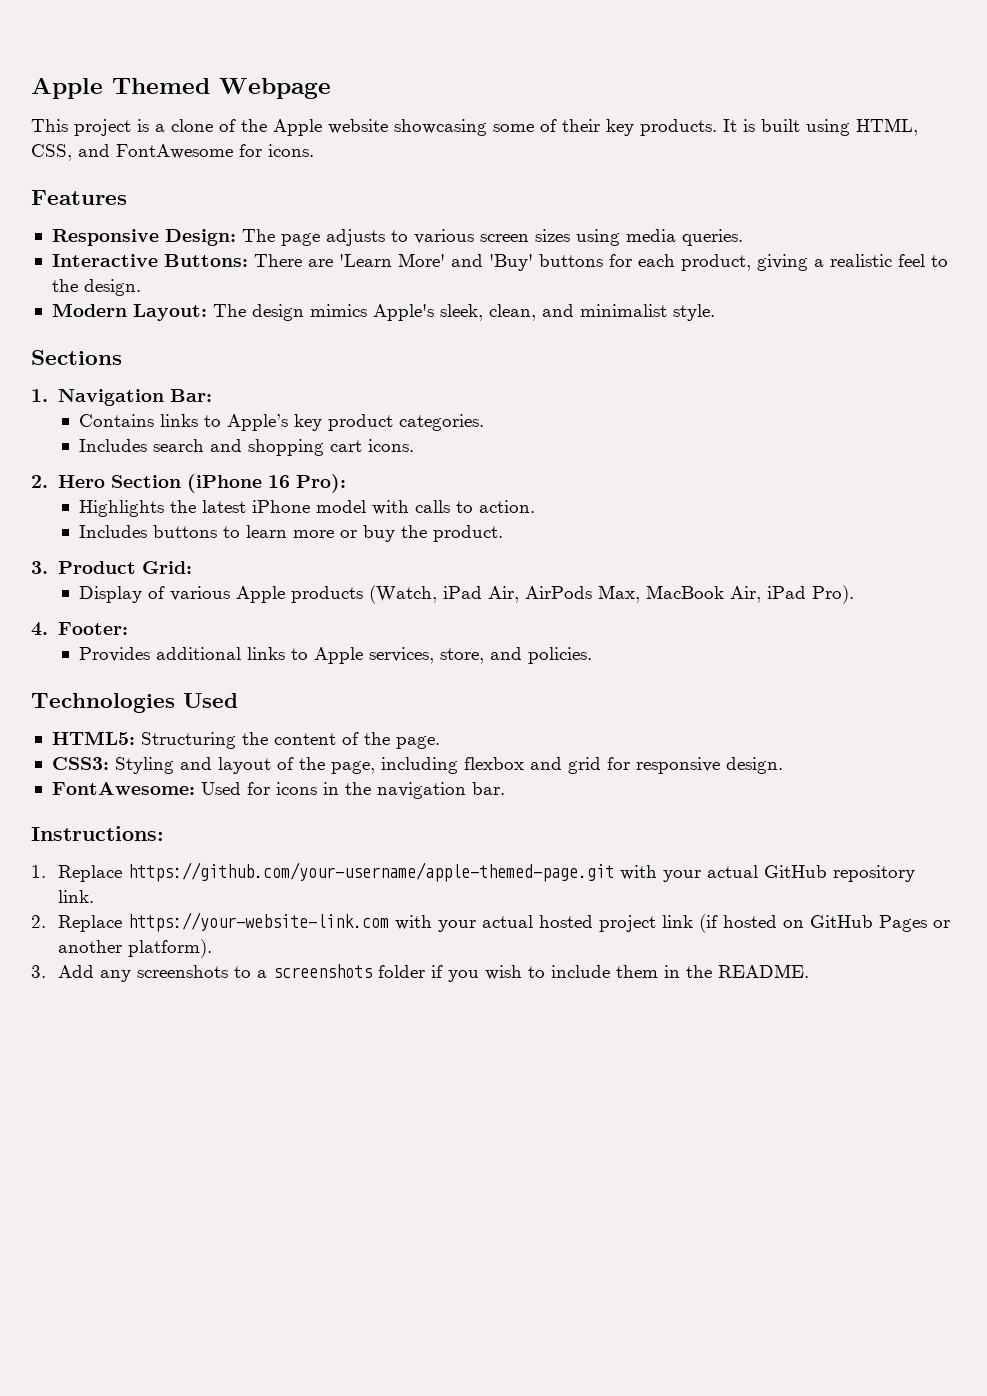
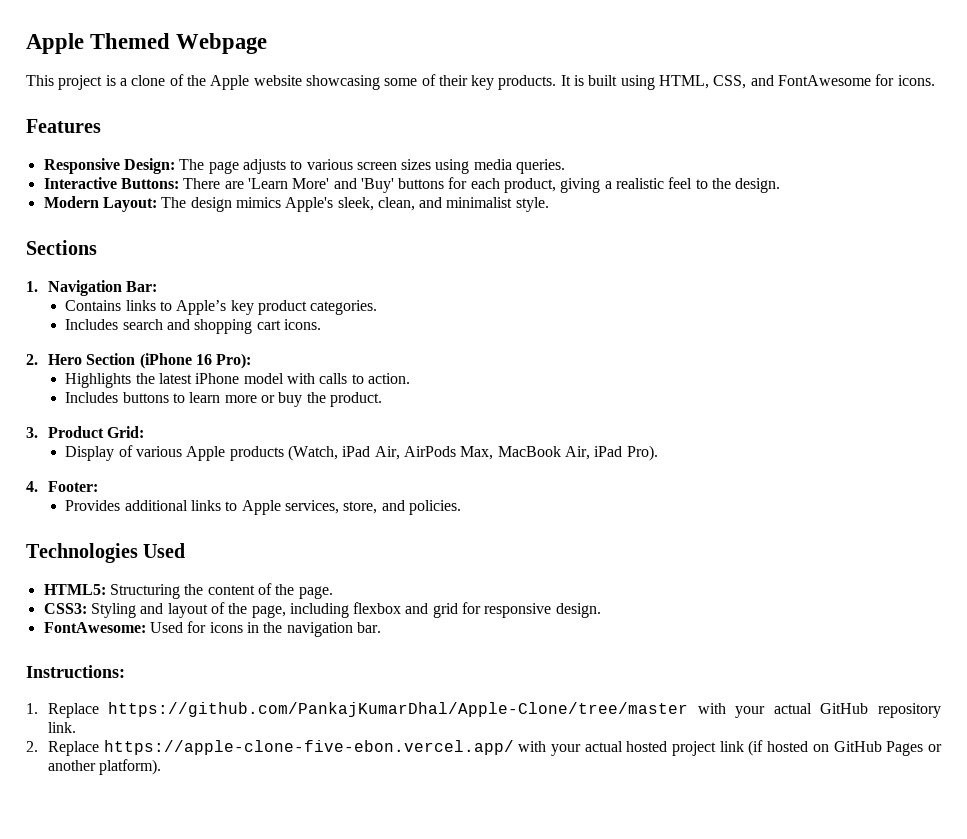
- 1. Replace https://github.com/your-username/apple-themed-page.git with your actual GitHub repository link.
+ 1. Replace https://github.com/PankajKumarDhal/Apple-Clone/tree/master with your actual GitHub repository link.
- 2. Replace https://your-website-link.com with your actual hosted project link (if hosted on GitHub Pages or another platform).
+ 2. Replace https://apple-clone-five-ebon.vercel.app/ with your actual hosted project link (if hosted on GitHub Pages or another platform).
- 3. Add any screenshots to a screenshots folder if you wish to include them in the README.

